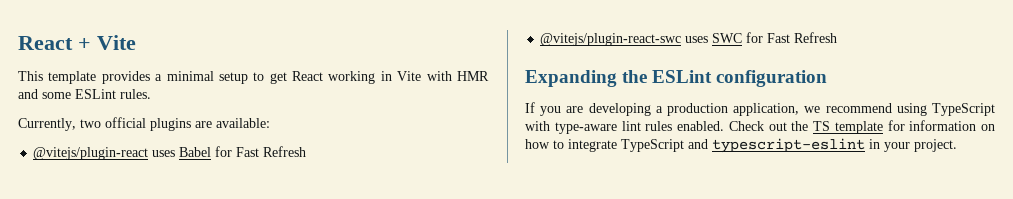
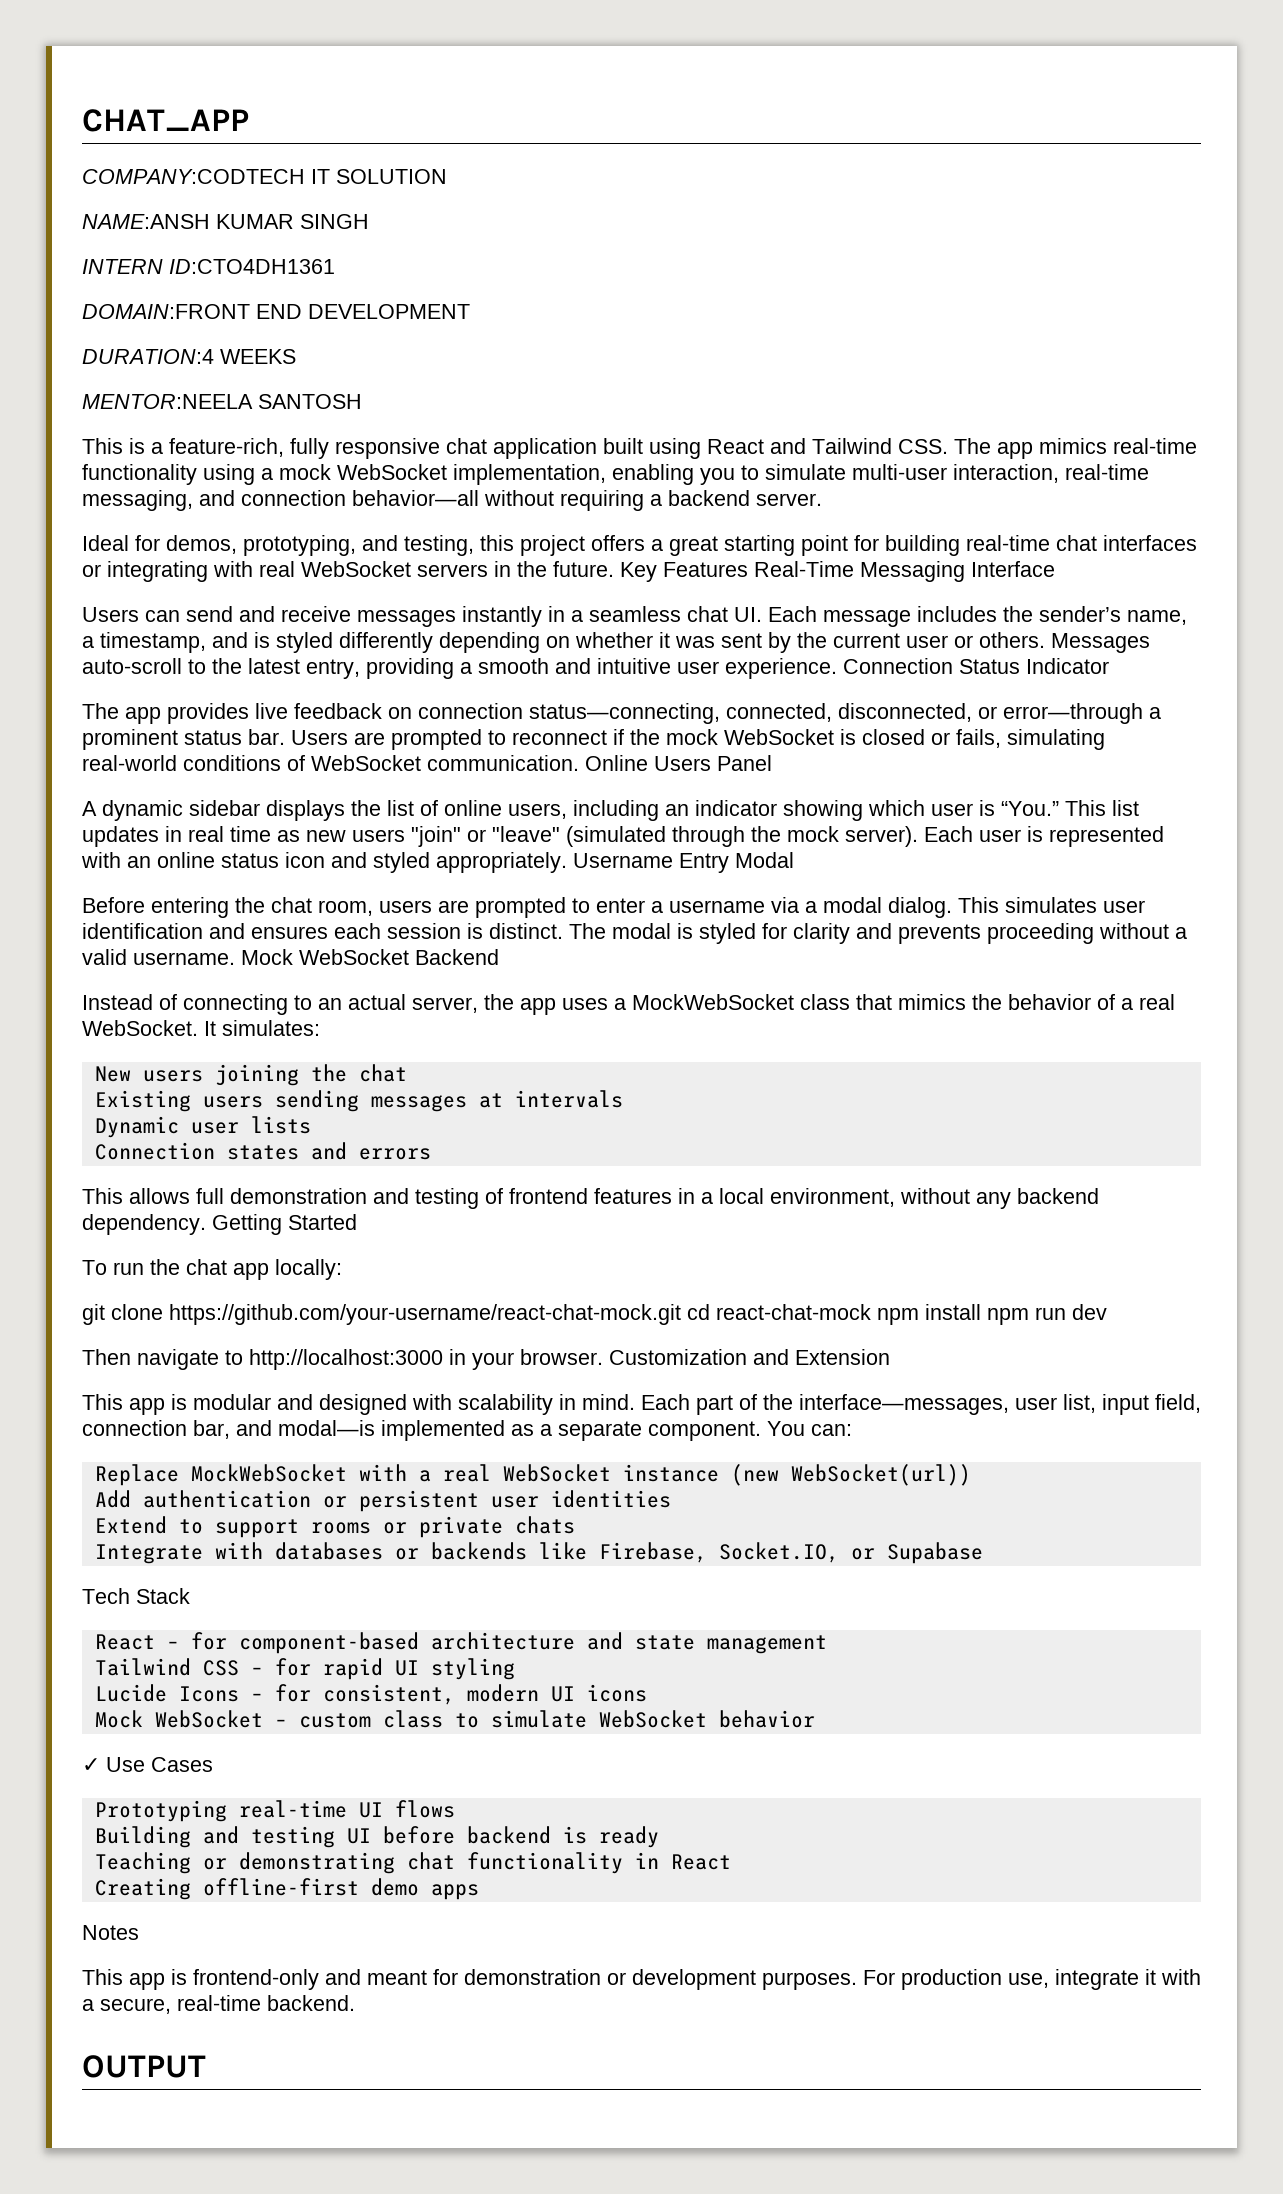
- React + Vite
- This template provides a minimal setup to get React working in Vite with HMR and some ESLint rules.
- Currently, two official plugins are available:
- @vitejs/plugin-react uses Babel for Fast Refresh
- @vitejs/plugin-react-swc uses SWC for Fast Refresh
- Expanding the ESLint configuration
- If you are developing a production application, we recommend using TypeScript with type-aware lint rules enabled. Check out the TS template for information on how to integrate TypeScript and typescript-eslint in your project.
+ CHAT_APP
+ COMPANY:CODTECH IT SOLUTION
+ NAME:ANSH KUMAR SINGH
+ INTERN ID:CTO4DH1361
+ DOMAIN:FRONT END DEVELOPMENT
+ DURATION:4 WEEKS
+ MENTOR:NEELA SANTOSH
+ This is a feature-rich, fully responsive chat application built using React and Tailwind CSS. The app mimics real-time functionality using a mock WebSocket implementation, enabling you to simulate multi-user interaction, real-time messaging, and connection behavior—all without requiring a backend server.
+ Ideal for demos, prototyping, and testing, this project offers a great starting point for building real-time chat interfaces or integrating with real WebSocket servers in the future. Key Features Real-Time Messaging Interface
+ Users can send and receive messages instantly in a seamless chat UI. Each message includes the sender’s name, a timestamp, and is styled differently depending on whether it was sent by the current user or others. Messages auto-scroll to the latest entry, providing a smooth and intuitive user experience. Connection Status Indicator
+ The app provides live feedback on connection status—connecting, connected, disconnected, or error—through a prominent status bar. Users are prompted to reconnect if the mock WebSocket is closed or fails, simulating real-world conditions of WebSocket communication. Online Users Panel
+ A dynamic sidebar displays the list of online users, including an indicator showing which user is “You.” This list updates in real time as new users "join" or "leave" (simulated through the mock server). Each user is represented with an online status icon and styled appropriately. Username Entry Modal
+ Before entering the chat room, users are prompted to enter a username via a modal dialog. This simulates user identification and ensures each session is distinct. The modal is styled for clarity and prevents proceeding without a valid username. Mock WebSocket Backend
+ Instead of connecting to an actual server, the app uses a MockWebSocket class that mimics the behavior of a real WebSocket. It simulates:
+ New users joining the chat
+ Existing users sending messages at intervals
+ Dynamic user lists
+ Connection states and errors
+ This allows full demonstration and testing of frontend features in a local environment, without any backend dependency. Getting Started
+ To run the chat app locally:
+ git clone https://github.com/your-username/react-chat-mock.git cd react-chat-mock npm install npm run dev
+ Then navigate to http://localhost:3000 in your browser. Customization and Extension
+ This app is modular and designed with scalability in mind. Each part of the interface—messages, user list, input field, connection bar, and modal—is implemented as a separate component. You can:
+ Replace MockWebSocket with a real WebSocket instance (new WebSocket(url))
+ Add authentication or persistent user identities
+ Extend to support rooms or private chats
+ Integrate with databases or backends like Firebase, Socket.IO, or Supabase
+ Tech Stack
+ React – for component-based architecture and state management
+ Tailwind CSS – for rapid UI styling
+ Lucide Icons – for consistent, modern UI icons
+ Mock WebSocket – custom class to simulate WebSocket behavior
+ ✓ Use Cases
+ Prototyping real-time UI flows
+ Building and testing UI before backend is ready
+ Teaching or demonstrating chat functionality in React
+ Creating offline-first demo apps
+ Notes
+ This app is frontend-only and meant for demonstration or development purposes. For production use, integrate it with a secure, real-time backend.
+ OUTPUT

